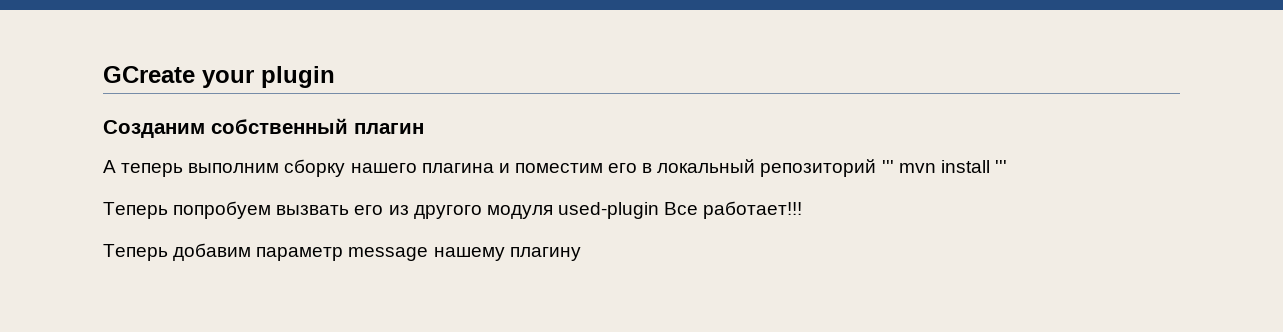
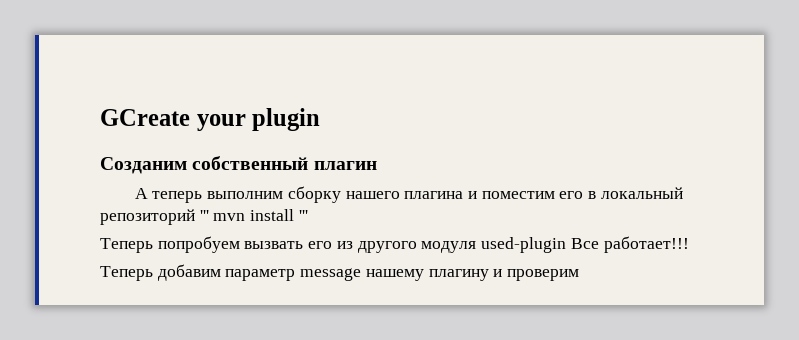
- Теперь добавим параметр message нашему плагину
+ Теперь добавим параметр message нашему плагину и проверим

